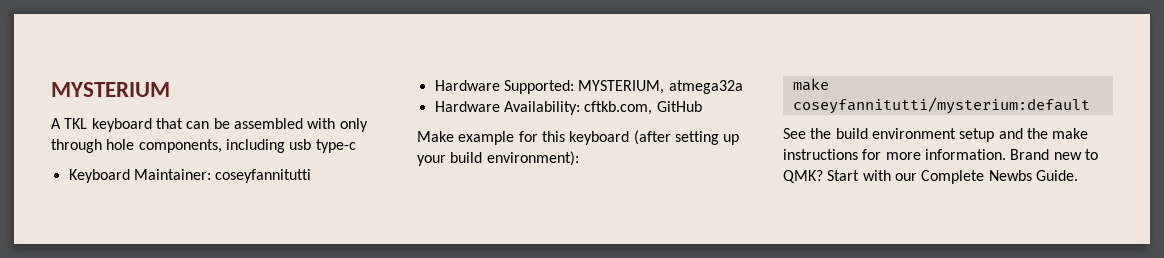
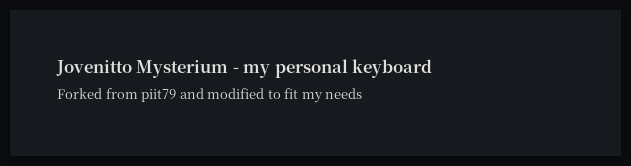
- MYSTERIUM
- A TKL keyboard that can be assembled with only through hole components, including usb type-c
- Keyboard Maintainer: coseyfannitutti
- Hardware Supported: MYSTERIUM, atmega32a
- Hardware Availability: cftkb.com, GitHub
- Make example for this keyboard (after setting up your build environment):
- make coseyfannitutti/mysterium:default
- See the build environment setup and the make instructions for more information. Brand new to QMK? Start with our Complete Newbs Guide.
+ Jovenitto Mysterium - my personal keyboard
+ Forked from piit79 and modified to fit my needs

